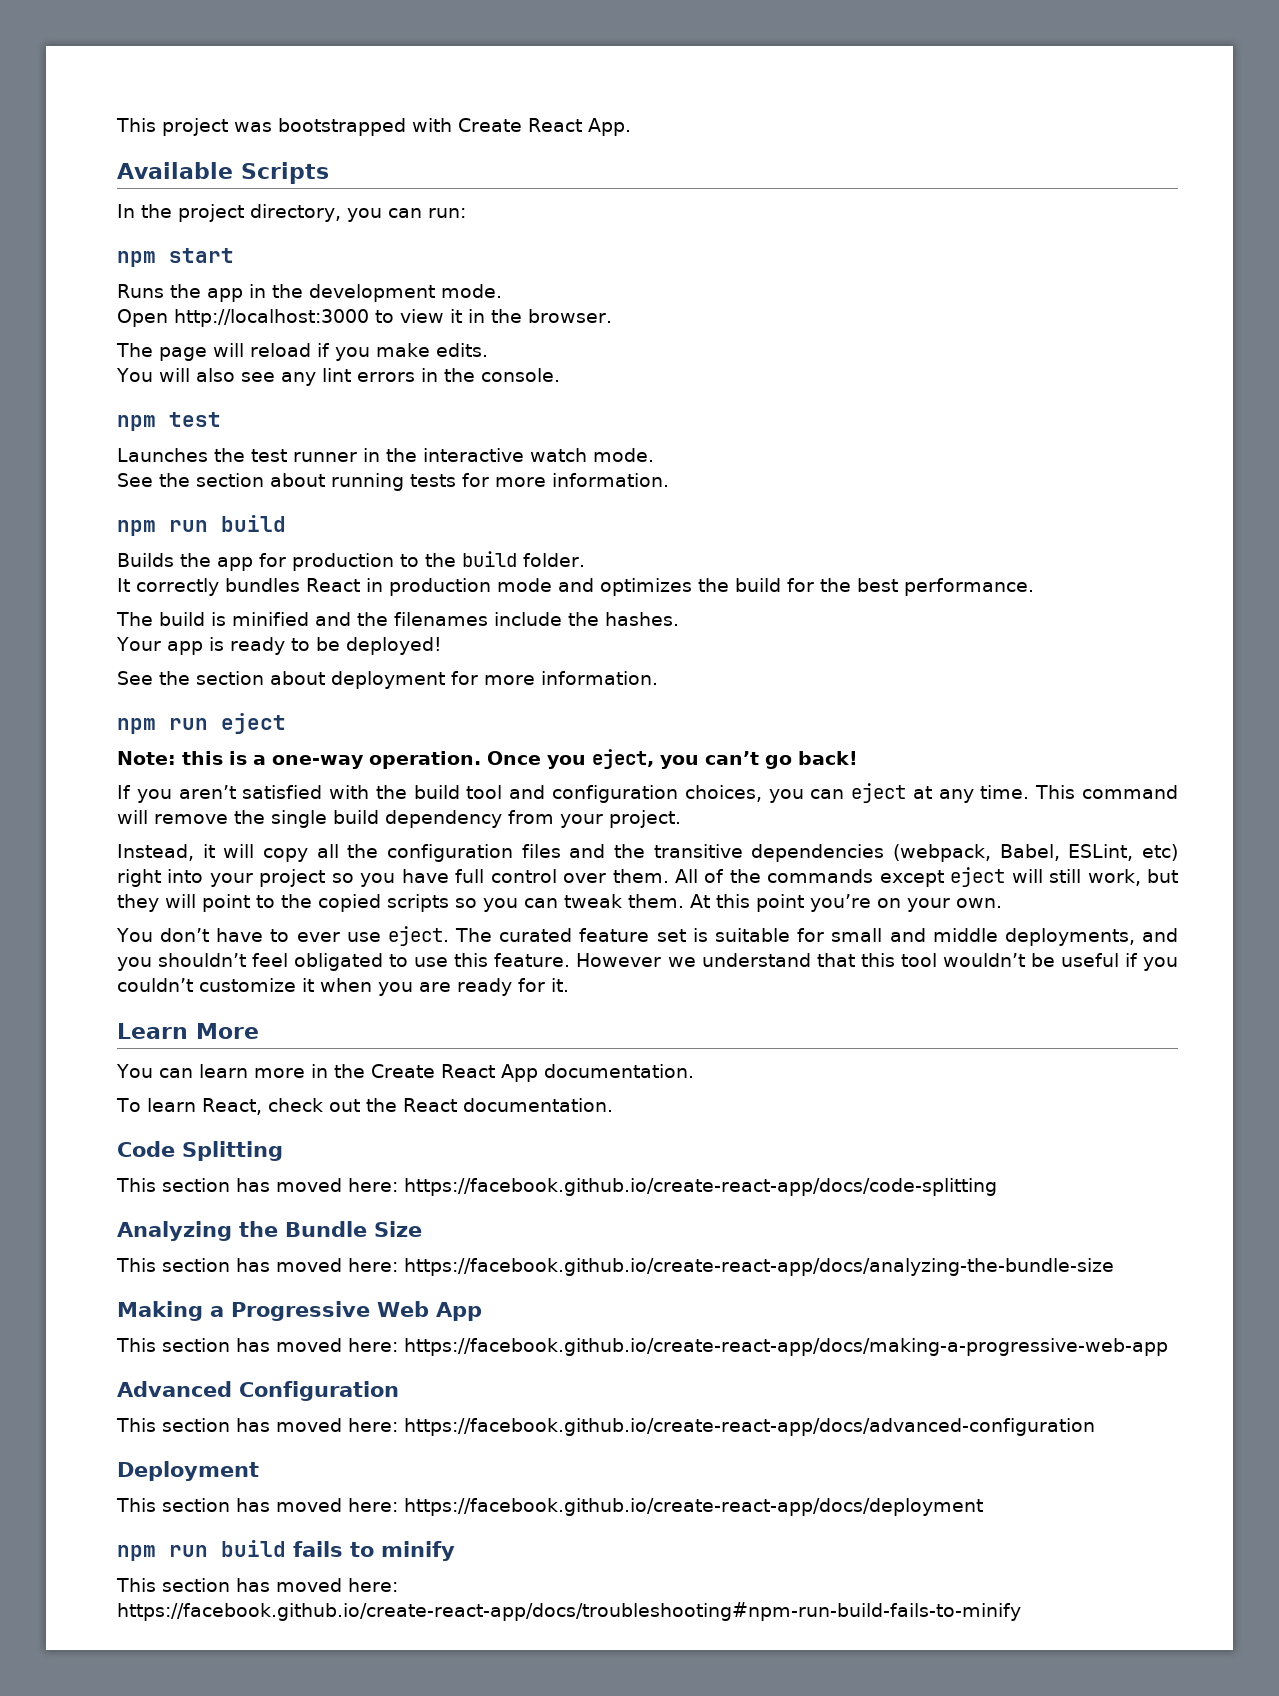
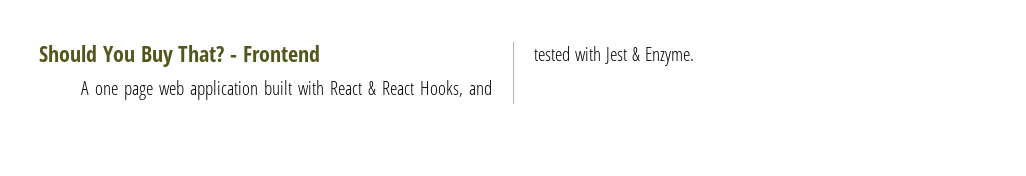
- This project was bootstrapped with Create React App.
- Available Scripts
- In the project directory, you can run:
- npm start
- Runs the app in the development mode.
- Open http://localhost:3000 to view it in the browser.
- The page will reload if you make edits.
- You will also see any lint errors in the console.
- npm test
- Launches the test runner in the interactive watch mode.
- See the section about running tests for more information.
- npm run build
- Builds the app for production to the build folder.
- It correctly bundles React in production mode and optimizes the build for the best performance.
- The build is minified and the filenames include the hashes.
- Your app is ready to be deployed!
- See the section about deployment for more information.
- npm run eject
- Note: this is a one-way operation. Once you eject, you can’t go back!
- If you aren’t satisfied with the build tool and configuration choices, you can eject at any time. This command will remove the single build dependency from your project.
- Instead, it will copy all the configuration files and the transitive dependencies (webpack, Babel, ESLint, etc) right into your project so you have full control over them. All of the commands except eject will still work, but they will point to the copied scripts so you can tweak them. At this point you’re on your own.
- You don’t have to ever use eject. The curated feature set is suitable for small and middle deployments, and you shouldn’t feel obligated to use this feature. However we understand that this tool wouldn’t be useful if you couldn’t customize it when you are ready for it.
- Learn More
- You can learn more in the Create React App documentation.
- To learn React, check out the React documentation.
- Code Splitting
- This section has moved here: https://facebook.github.io/create-react-app/docs/code-splitting
- Analyzing the Bundle Size
- This section has moved here: https://facebook.github.io/create-react-app/docs/analyzing-the-bundle-size
- Making a Progressive Web App
- This section has moved here: https://facebook.github.io/create-react-app/docs/making-a-progressive-web-app
- Advanced Configuration
- This section has moved here: https://facebook.github.io/create-react-app/docs/advanced-configuration
- Deployment
- This section has moved here: https://facebook.github.io/create-react-app/docs/deployment
- npm run build fails to minify
- This section has moved here: https://facebook.github.io/create-react-app/docs/troubleshooting#npm-run-build-fails-to-minify
+ Should You Buy That? - Frontend
+ A one page web application built with React & React Hooks, and tested with Jest & Enzyme.

